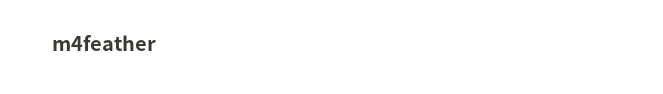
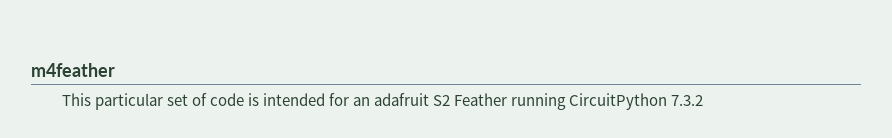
+ This particular set of code is intended for an adafruit S2 Feather running CircuitPython 7.3.2

